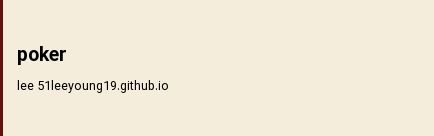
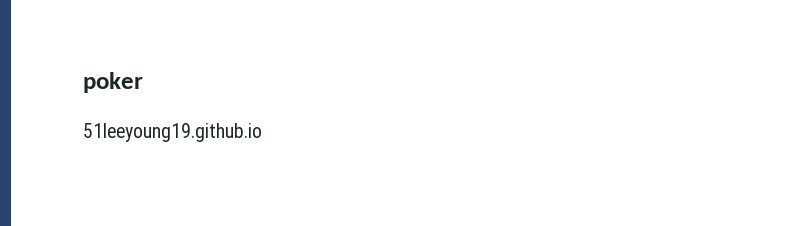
- lee 51leeyoung19.github.io
+ 51leeyoung19.github.io

